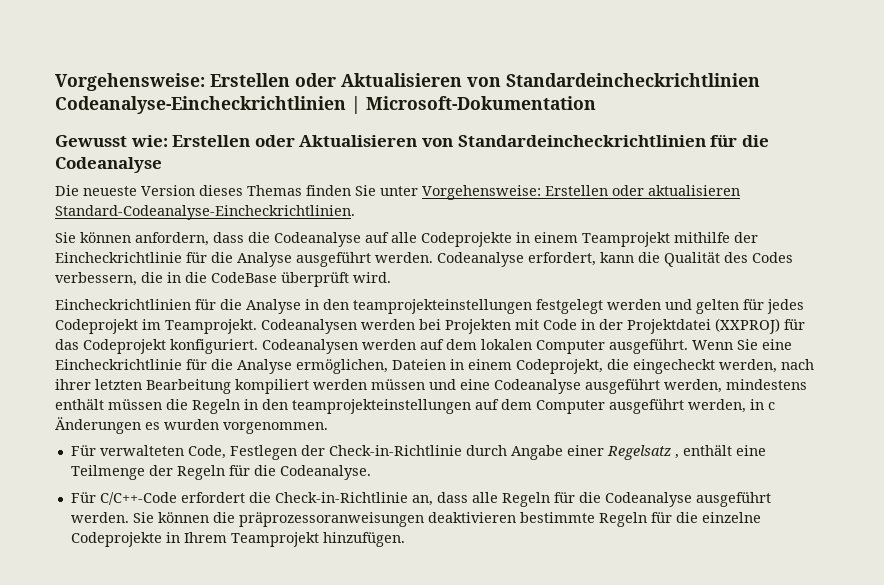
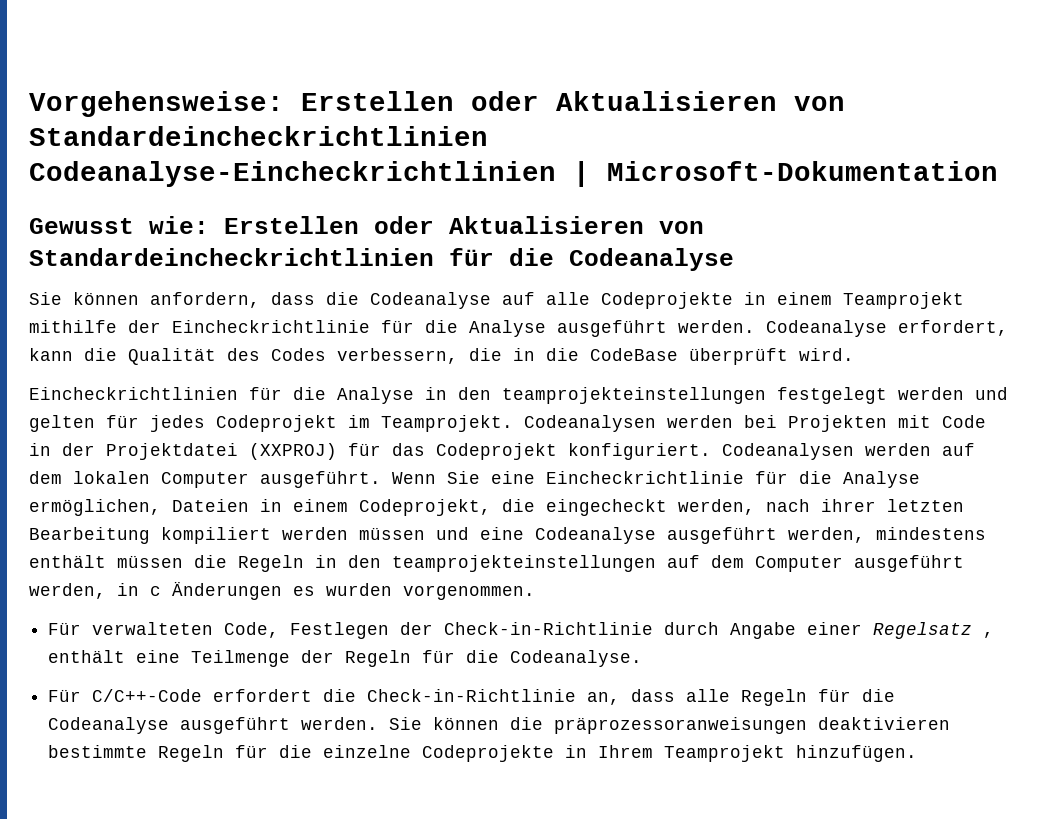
- Die neueste Version dieses Themas finden Sie unter Vorgehensweise: Erstellen oder aktualisieren Standard-Codeanalyse-Eincheckrichtlinien.

